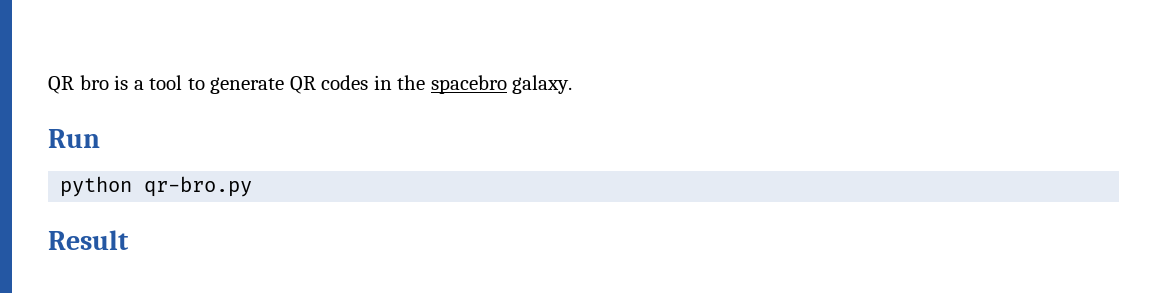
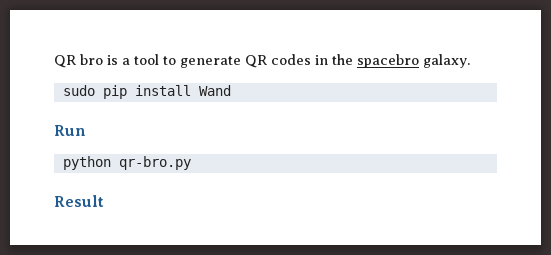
+ sudo pip install Wand

